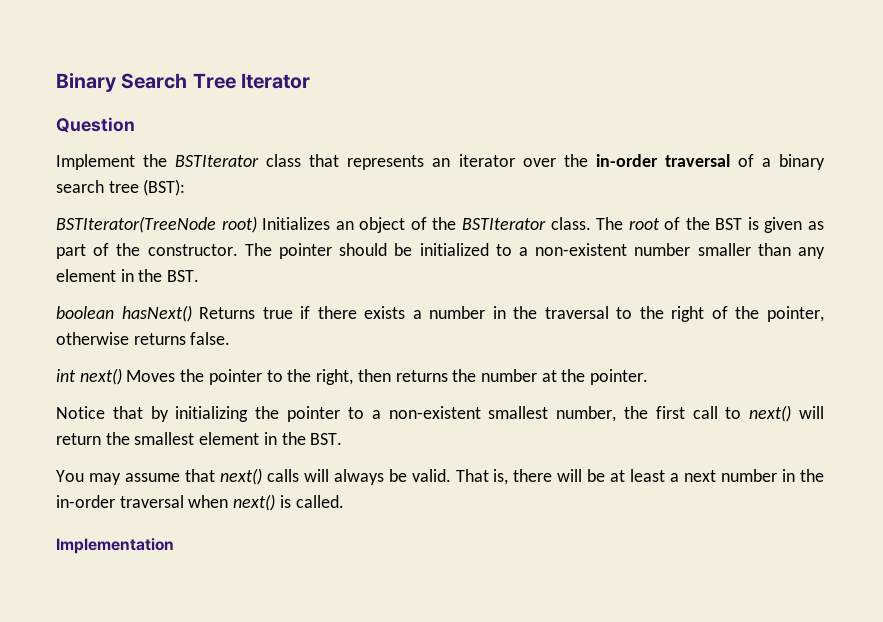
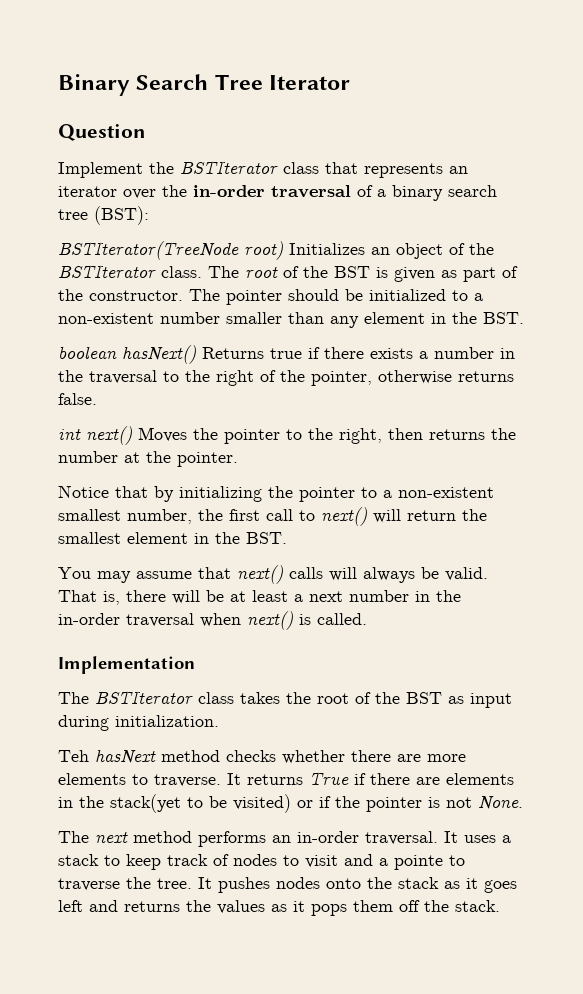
+ The BSTIterator class takes the root of the BST as input during initialization.
+ Teh hasNext method checks whether there are more elements to traverse. It returns True if there are elements in the stack(yet to be visited) or if the pointer is not None.
+ The next method performs an in-order traversal. It uses a stack to keep track of nodes to visit and a pointe to traverse the tree. It pushes nodes onto the stack as it goes left and returns the values as it pops them off the stack.

